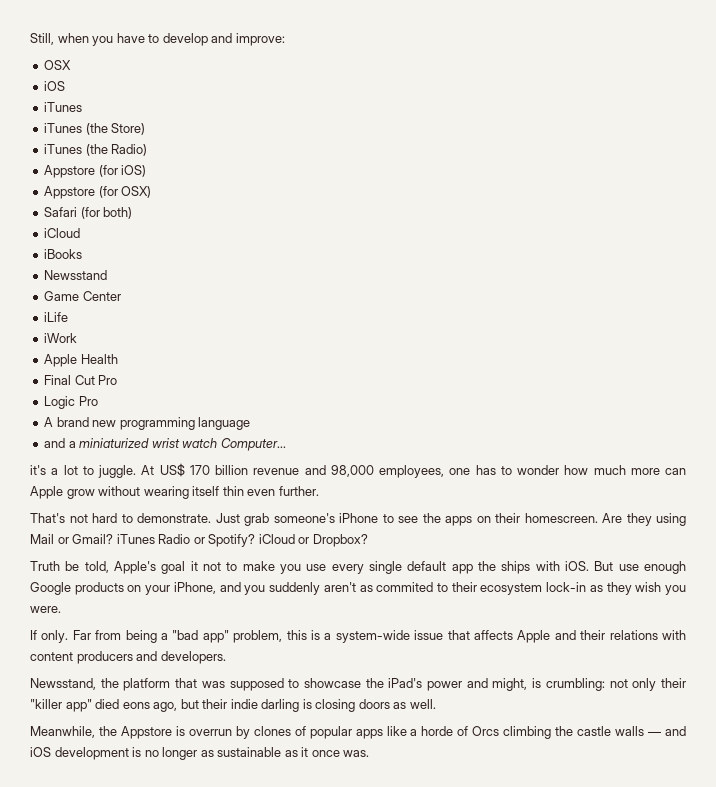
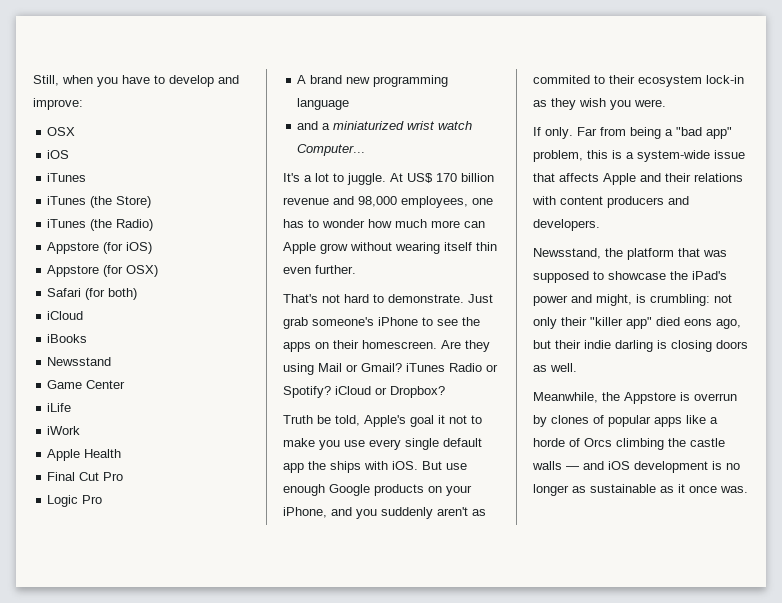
- it's a lot to juggle.
+ It's a lot to juggle.

